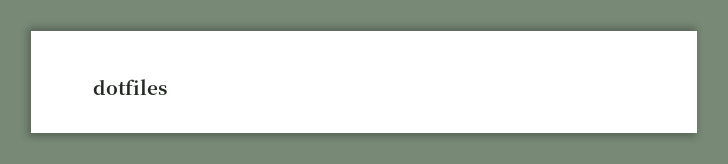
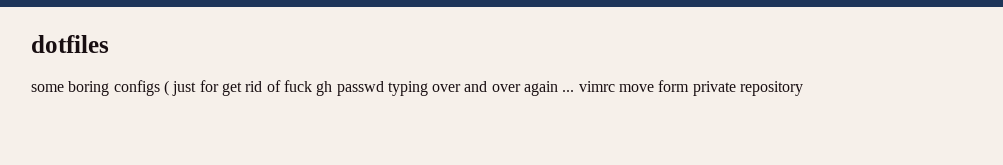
+ some boring configs ( just for get rid of fuck gh passwd typing over and over again ... vimrc move form private repository

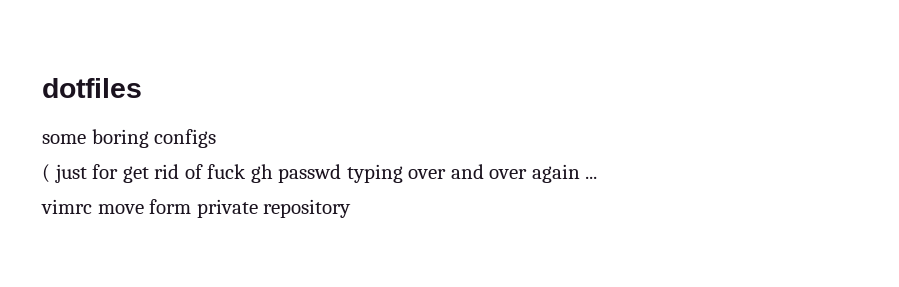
- some boring configs ( just for get rid of fuck gh passwd typing over and over again ... vimrc move form private repository
+ some boring configs
+ ( just for get rid of fuck gh passwd typing over and over again ...
+ vimrc move form private repository

